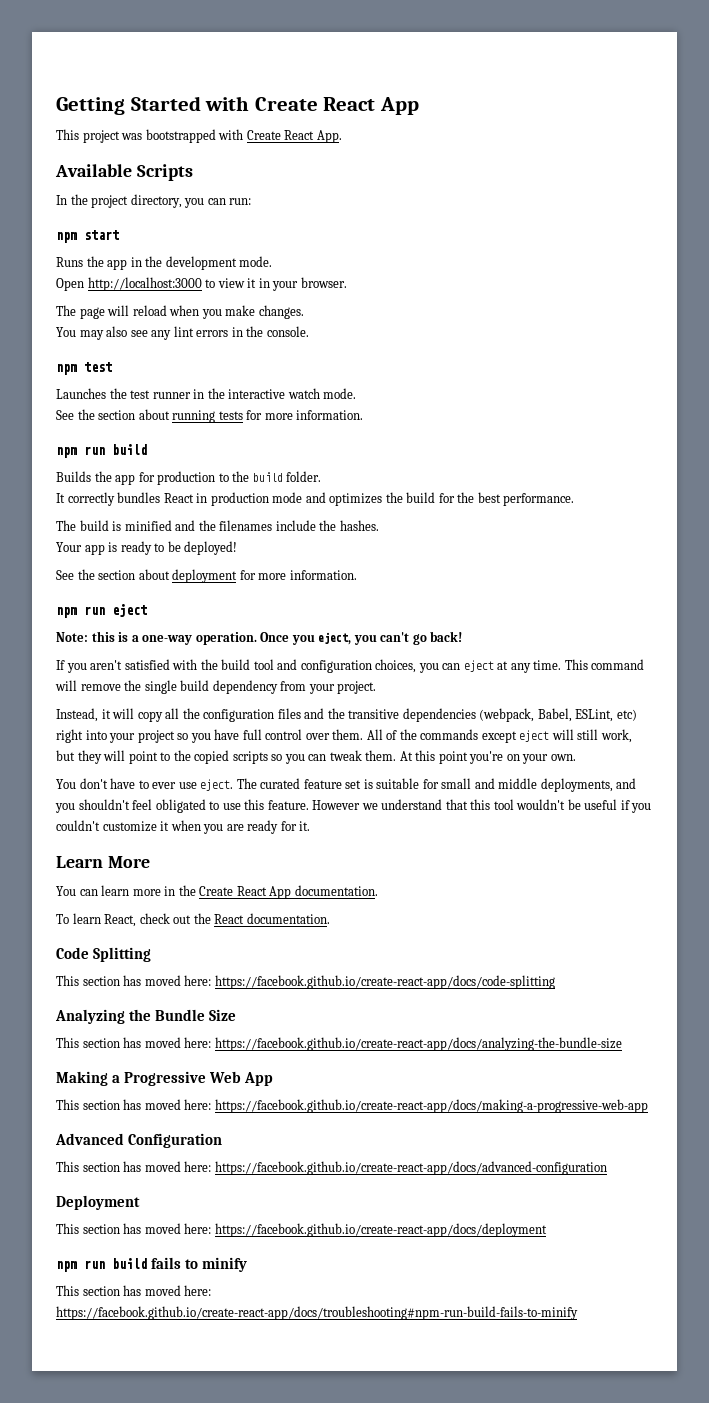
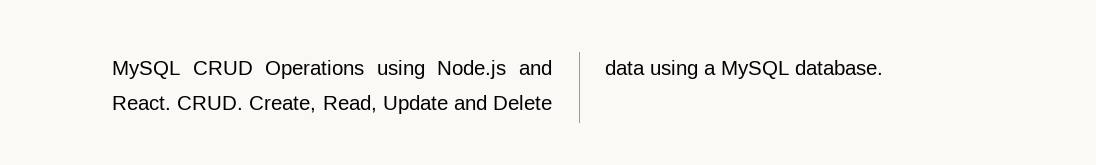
- Getting Started with Create React App
- This project was bootstrapped with Create React App.
- Available Scripts
- In the project directory, you can run:
- npm start
- Runs the app in the development mode.
- Open http://localhost:3000 to view it in your browser.
- The page will reload when you make changes.
- You may also see any lint errors in the console.
- npm test
- Launches the test runner in the interactive watch mode.
- See the section about running tests for more information.
- npm run build
- Builds the app for production to the build folder.
- It correctly bundles React in production mode and optimizes the build for the best performance.
- The build is minified and the filenames include the hashes.
- Your app is ready to be deployed!
- See the section about deployment for more information.
- npm run eject
- Note: this is a one-way operation. Once you eject, you can't go back!
- If you aren't satisfied with the build tool and configuration choices, you can eject at any time. This command will remove the single build dependency from your project.
- Instead, it will copy all the configuration files and the transitive dependencies (webpack, Babel, ESLint, etc) right into your project so you have full control over them. All of the commands except eject will still work, but they will point to the copied scripts so you can tweak them. At this point you're on your own.
- You don't have to ever use eject. The curated feature set is suitable for small and middle deployments, and you shouldn't feel obligated to use this feature. However we understand that this tool wouldn't be useful if you couldn't customize it when you are ready for it.
- Learn More
- You can learn more in the Create React App documentation.
- To learn React, check out the React documentation.
- Code Splitting
- This section has moved here: https://facebook.github.io/create-react-app/docs/code-splitting
- Analyzing the Bundle Size
- This section has moved here: https://facebook.github.io/create-react-app/docs/analyzing-the-bundle-size
- Making a Progressive Web App
- This section has moved here: https://facebook.github.io/create-react-app/docs/making-a-progressive-web-app
- Advanced Configuration
- This section has moved here: https://facebook.github.io/create-react-app/docs/advanced-configuration
- Deployment
- This section has moved here: https://facebook.github.io/create-react-app/docs/deployment
- npm run build fails to minify
- This section has moved here: https://facebook.github.io/create-react-app/docs/troubleshooting#npm-run-build-fails-to-minify
+ MySQL CRUD Operations using Node.js and React. CRUD. Create, Read, Update and Delete data using a MySQL database.

